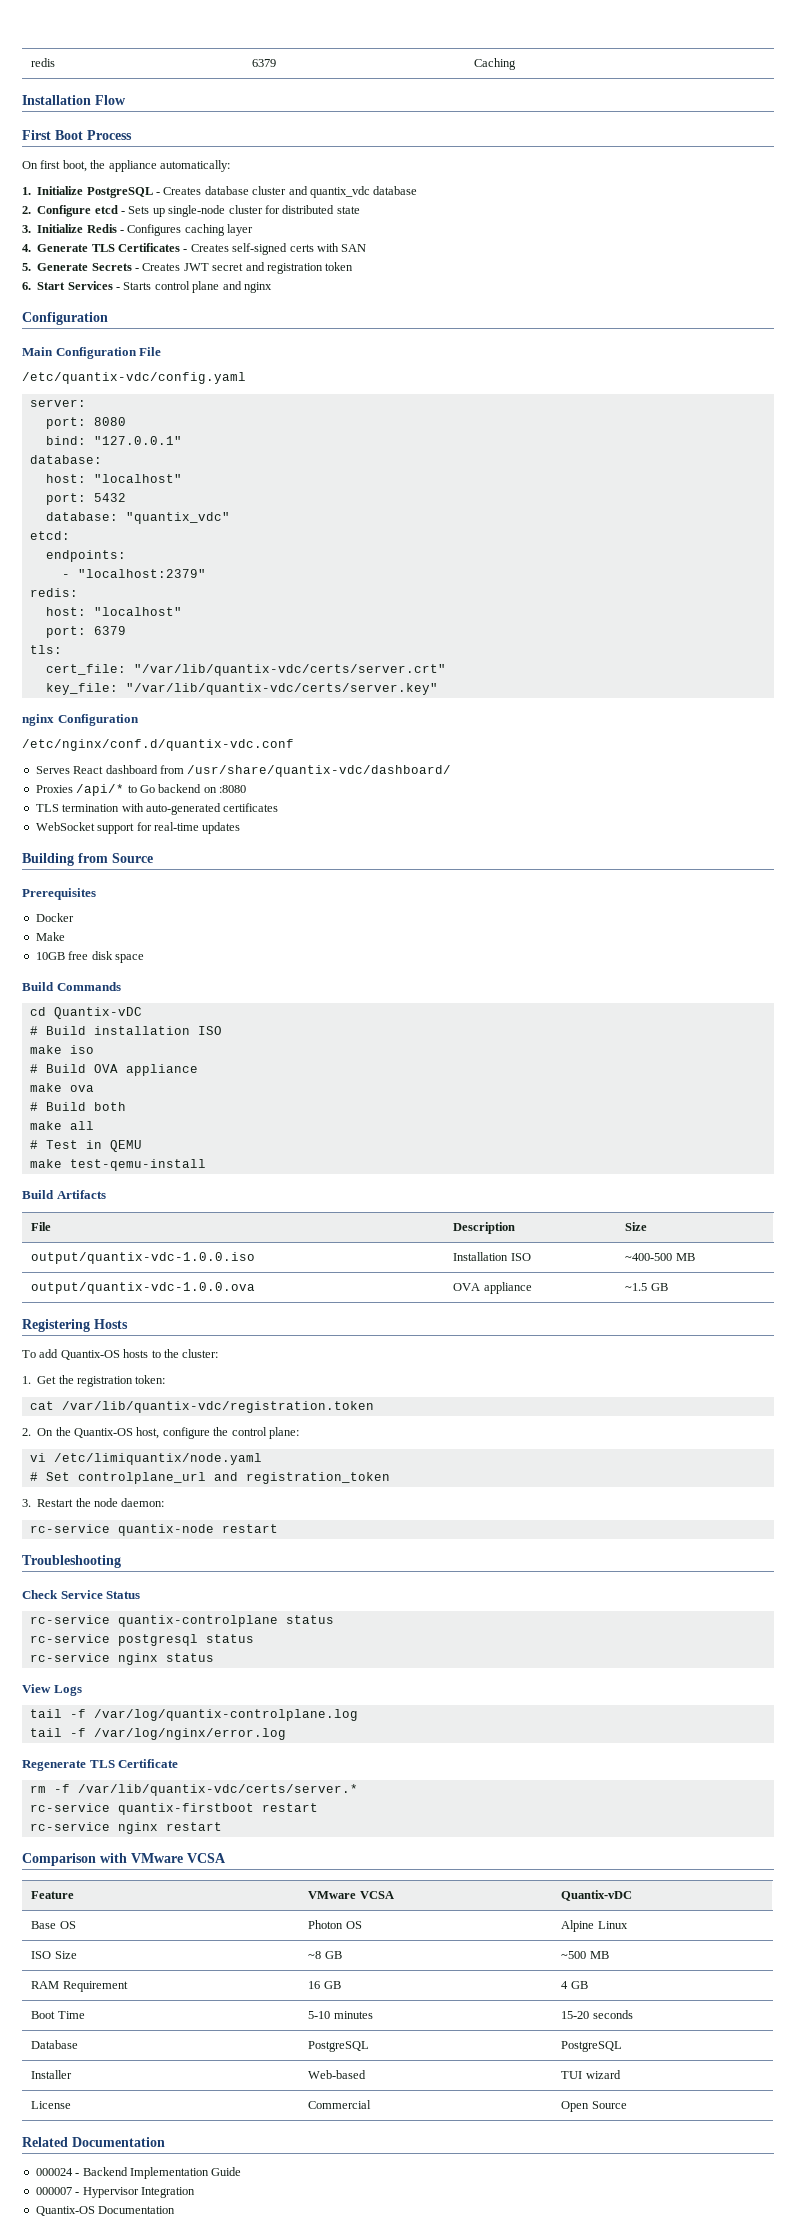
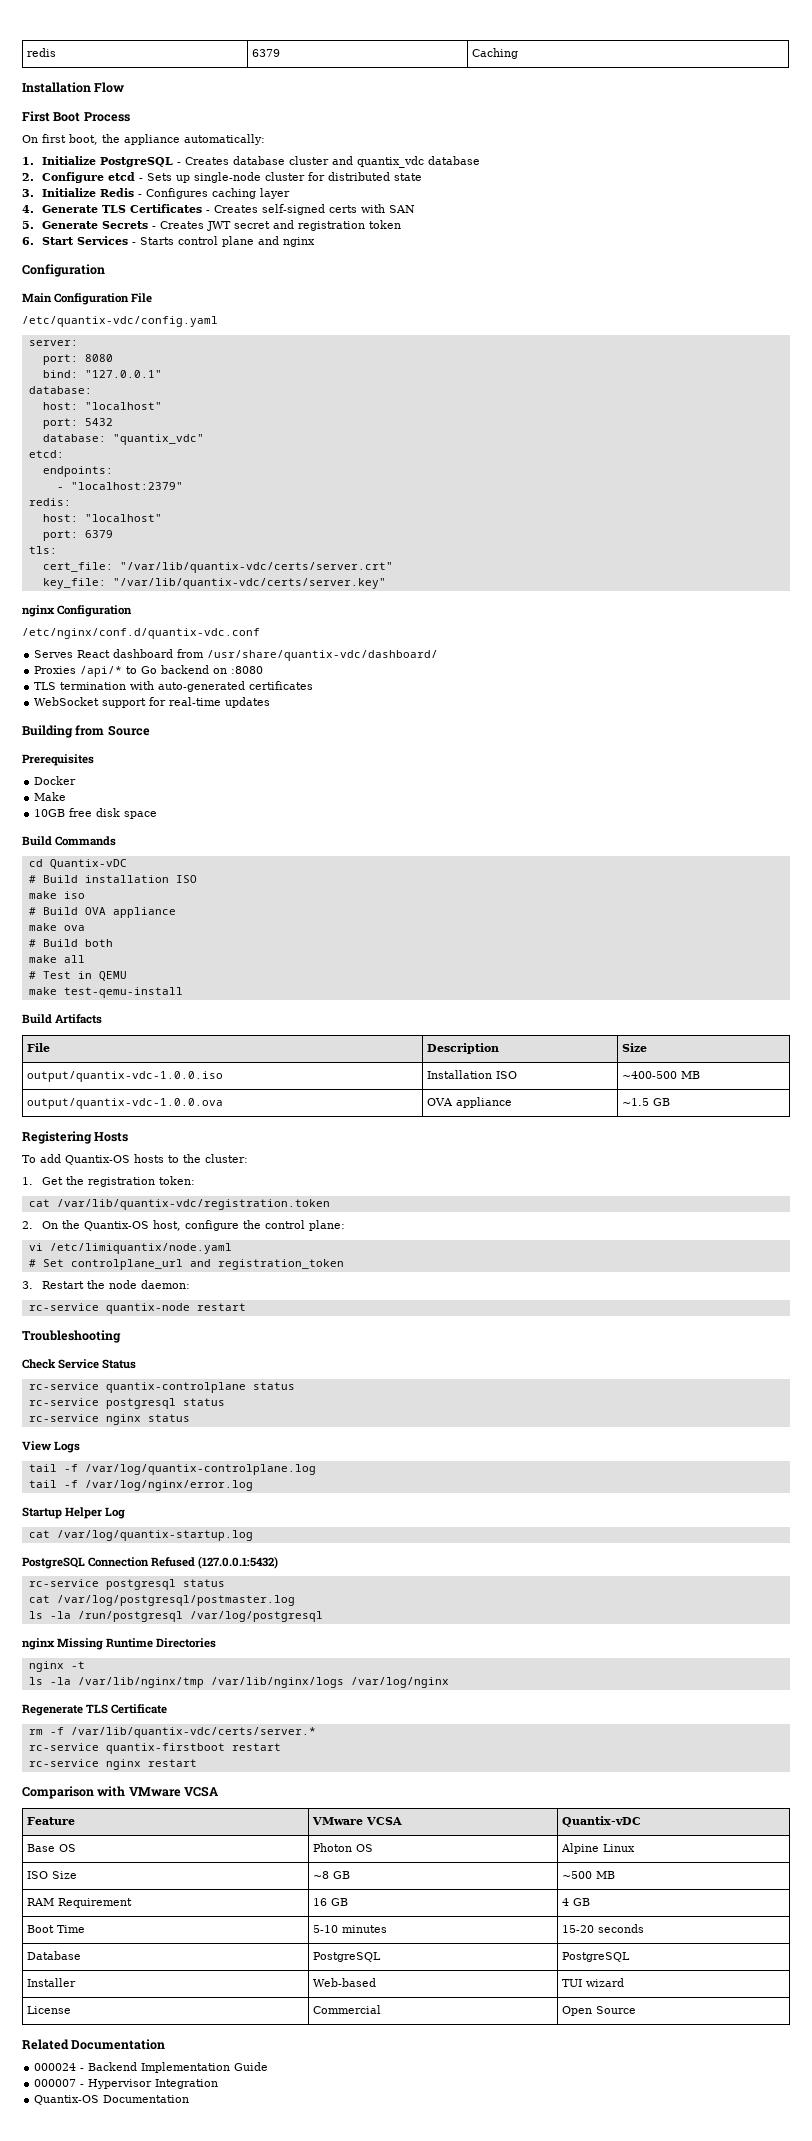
+ Startup Helper Log
+ cat /var/log/quantix-startup.log
+ PostgreSQL Connection Refused (127.0.0.1:5432)
+ rc-service postgresql status
+ cat /var/log/postgresql/postmaster.log
+ ls -la /run/postgresql /var/log/postgresql
+ nginx Missing Runtime Directories
+ nginx -t
+ ls -la /var/lib/nginx/tmp /var/lib/nginx/logs /var/log/nginx

